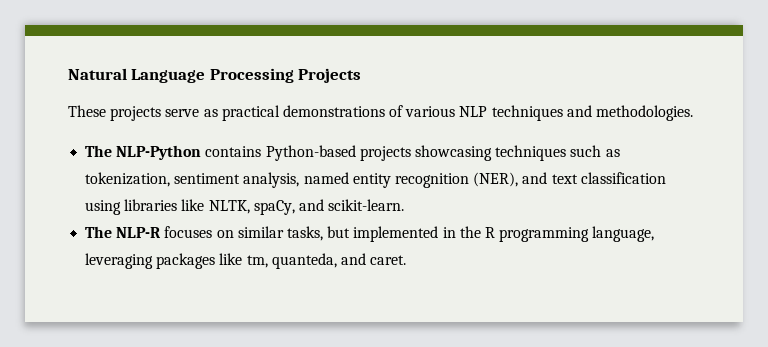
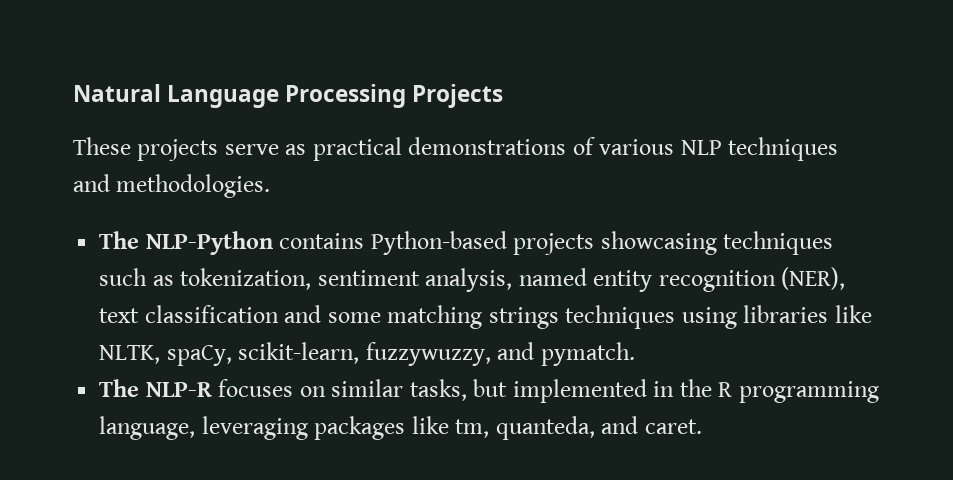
- The NLP-Python contains Python-based projects showcasing techniques such as tokenization, sentiment analysis, named entity recognition (NER), and text classification using libraries like NLTK, spaCy, and scikit-learn.
+ The NLP-Python contains Python-based projects showcasing techniques such as tokenization, sentiment analysis, named entity recognition (NER), text classification and some matching strings techniques using libraries like NLTK, spaCy, scikit-learn, fuzzywuzzy, and pymatch.

